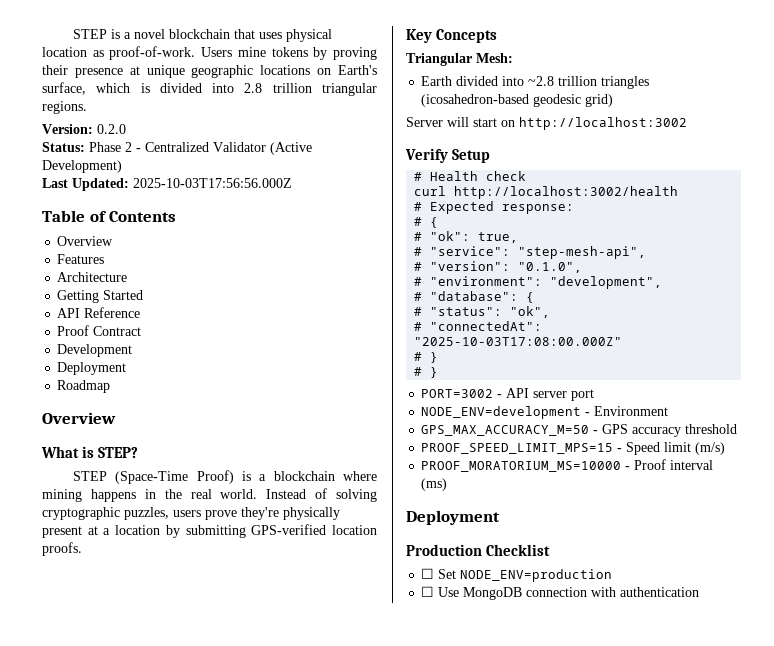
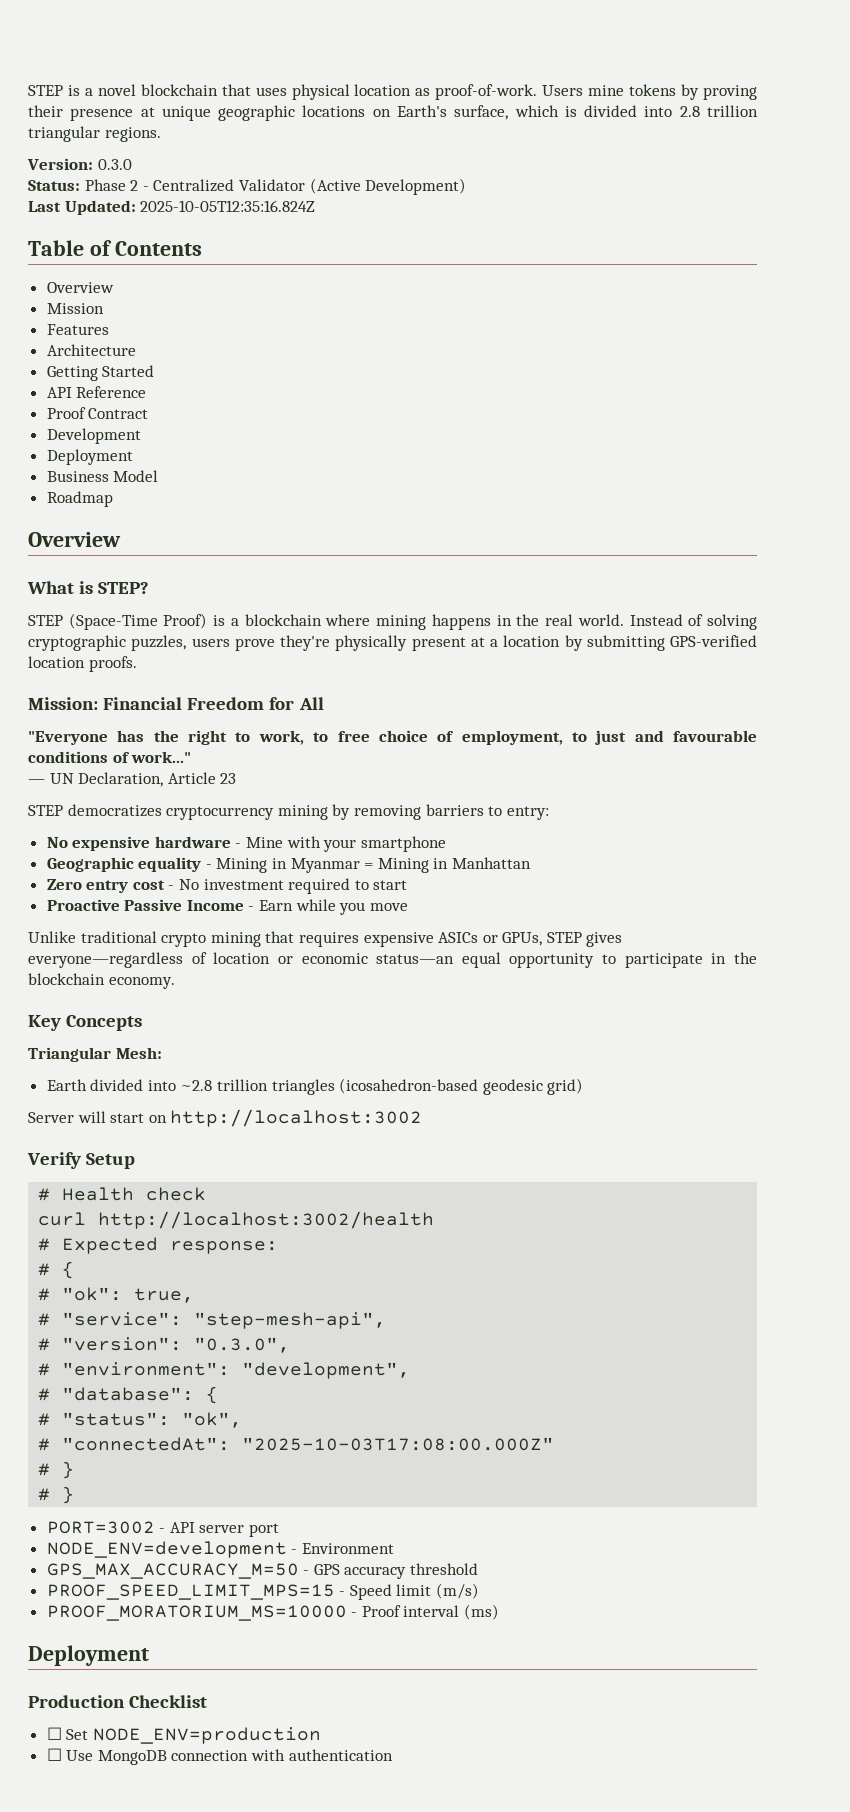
- Version: 0.2.0
+ Version: 0.3.0
- Last Updated: 2025-10-03T17:56:56.000Z
+ Last Updated: 2025-10-05T12:35:16.824Z
+ Mission
+ Business Model
+ Mission: Financial Freedom for All
+ "Everyone has the right to work, to free choice of employment, to just and favourable conditions of work..."
+ — UN Declaration, Article 23
+ STEP democratizes cryptocurrency mining by removing barriers to entry:
+ No expensive hardware - Mine with your smartphone
+ Geographic equality - Mining in Myanmar = Mining in Manhattan
+ Zero entry cost - No investment required to start
+ Proactive Passive Income - Earn while you move
+ Unlike traditional crypto mining that requires expensive ASICs or GPUs, STEP gives everyone—regardless of location or economic status—an equal opportunity to participate in the blockchain economy.
- # "version": "0.1.0",
+ # "version": "0.3.0",

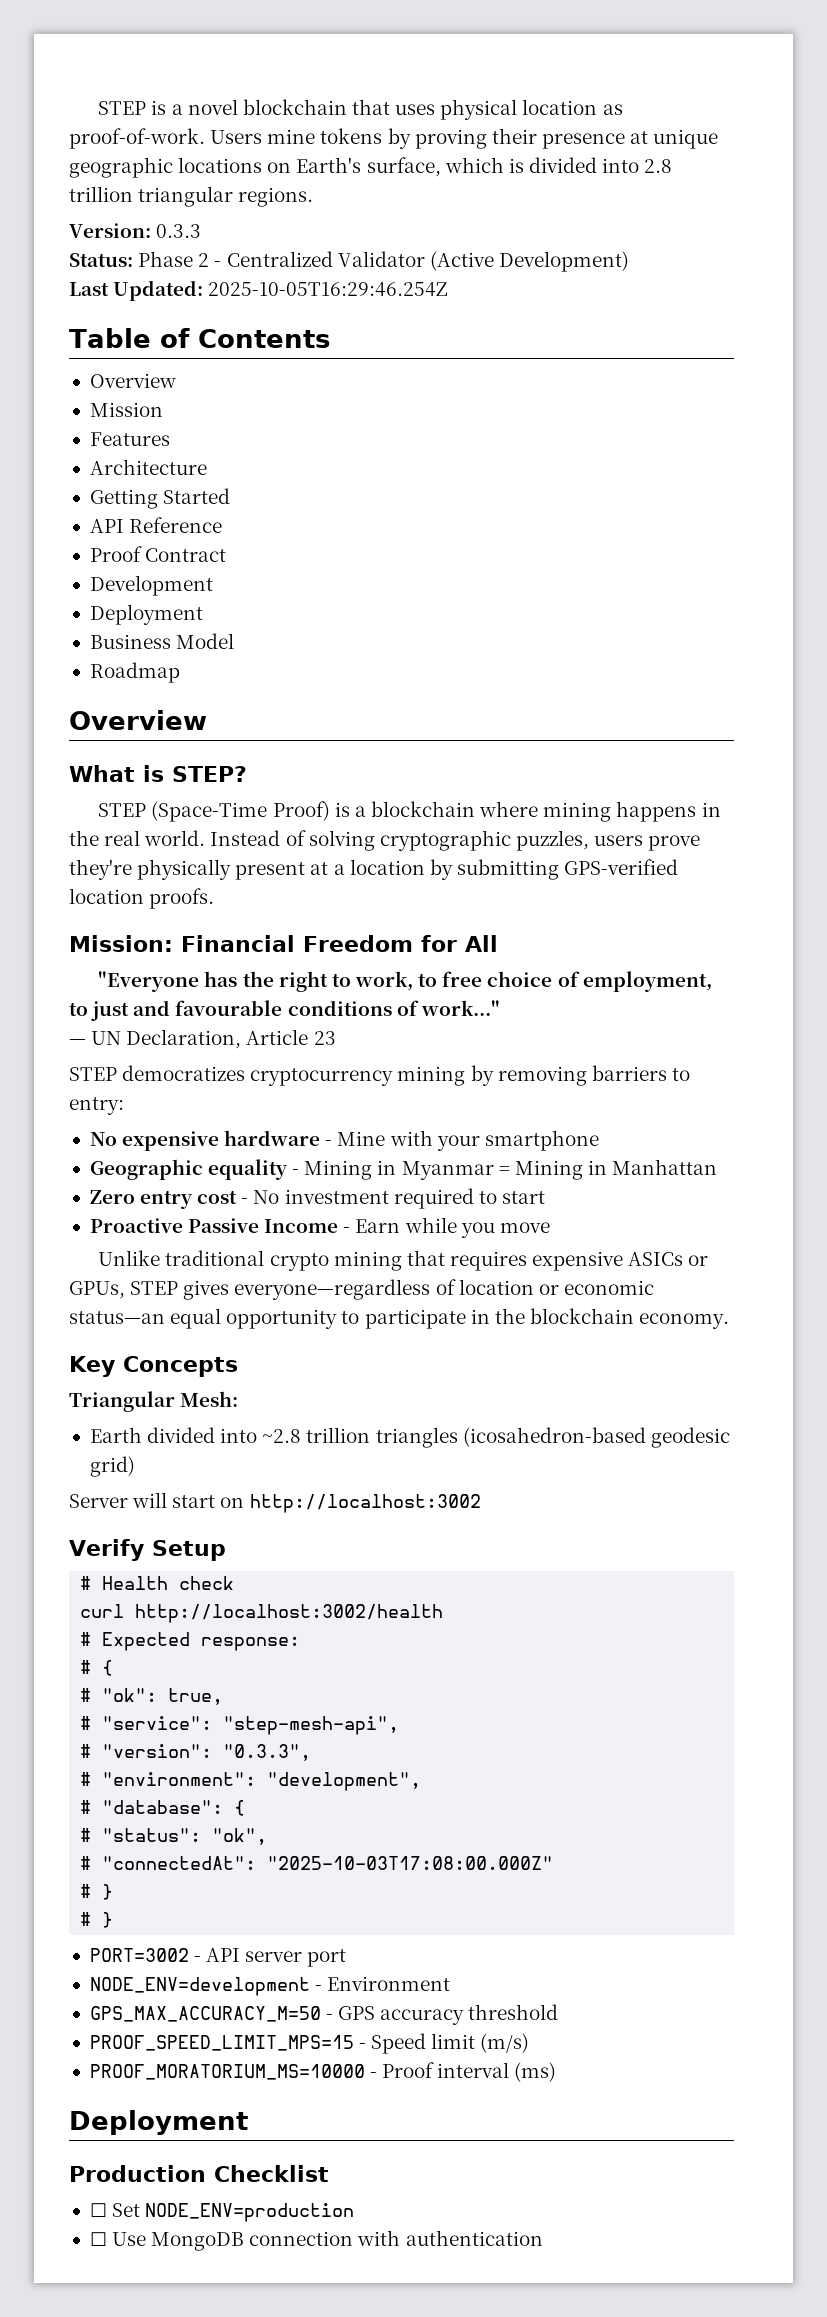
- Version: 0.3.0
+ Version: 0.3.3
- Last Updated: 2025-10-05T12:35:16.824Z
+ Last Updated: 2025-10-05T16:29:46.254Z
- # "version": "0.3.0",
+ # "version": "0.3.3",

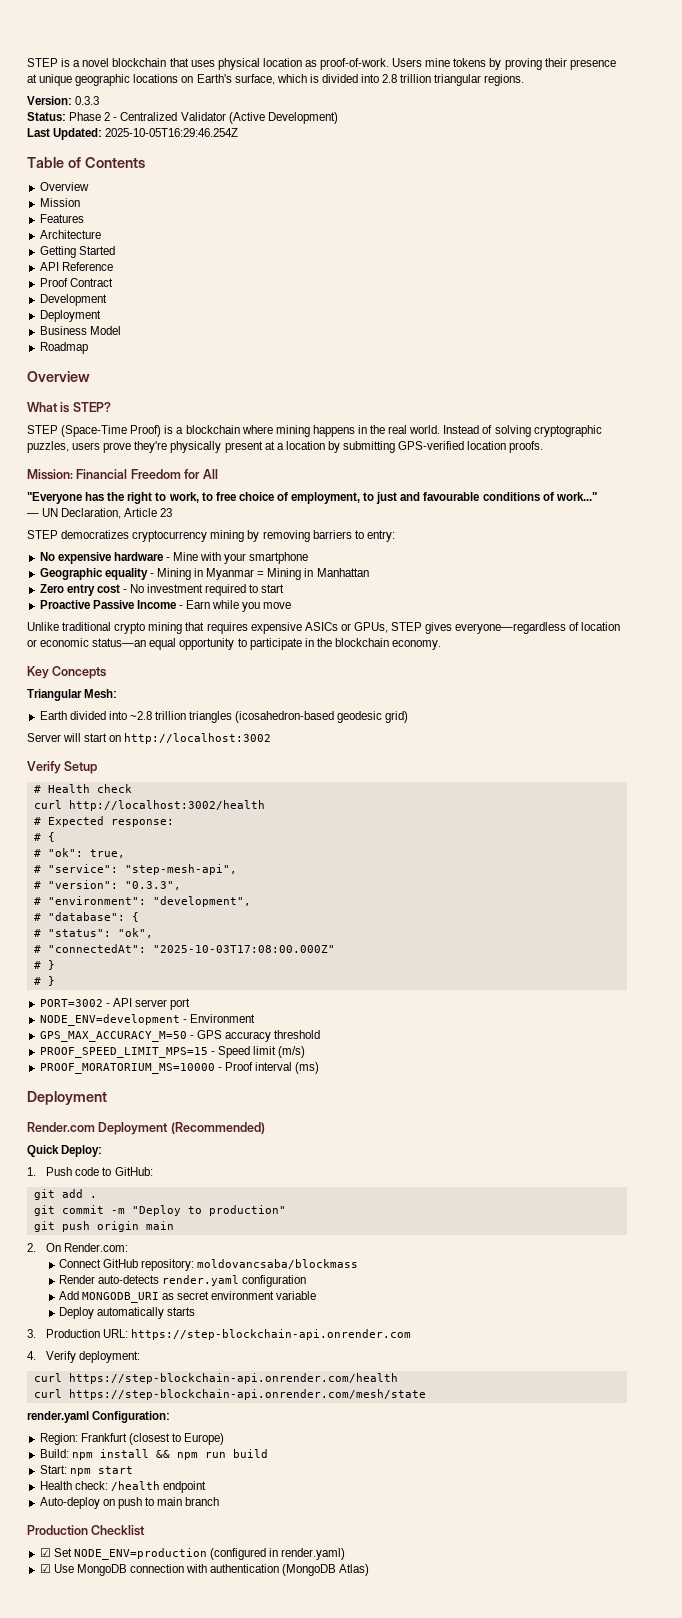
+ Render.com Deployment (Recommended)
+ Quick Deploy:
+ 1. Push code to GitHub:
+ git add .
+ git commit -m "Deploy to production"
+ git push origin main
+ 2. On Render.com:
+ Connect GitHub repository: moldovancsaba/blockmass
+ Render auto-detects render.yaml configuration
+ Add MONGODB_URI as secret environment variable
+ Deploy automatically starts
+ 3. Production URL: https://step-blockchain-api.onrender.com
+ 4. Verify deployment:
+ curl https://step-blockchain-api.onrender.com/health
+ curl https://step-blockchain-api.onrender.com/mesh/state
+ render.yaml Configuration:
+ Region: Frankfurt (closest to Europe)
+ Build: npm install && npm run build
+ Start: npm start
+ Health check: /health endpoint
+ Auto-deploy on push to main branch
- ☐ Set NODE_ENV=production
- ☐ Use MongoDB connection with authentication
+ ☑ Set NODE_ENV=production (configured in render.yaml)
+ ☑ Use MongoDB connection with authentication (MongoDB Atlas)

